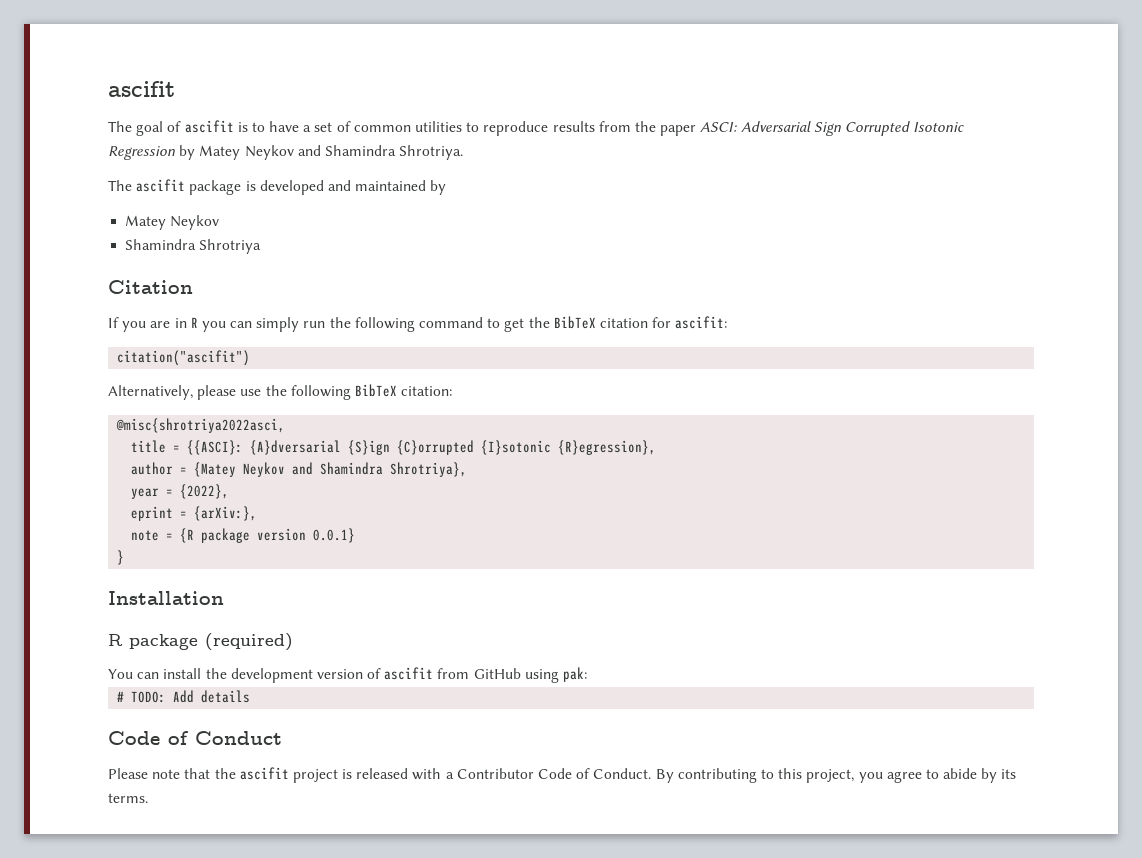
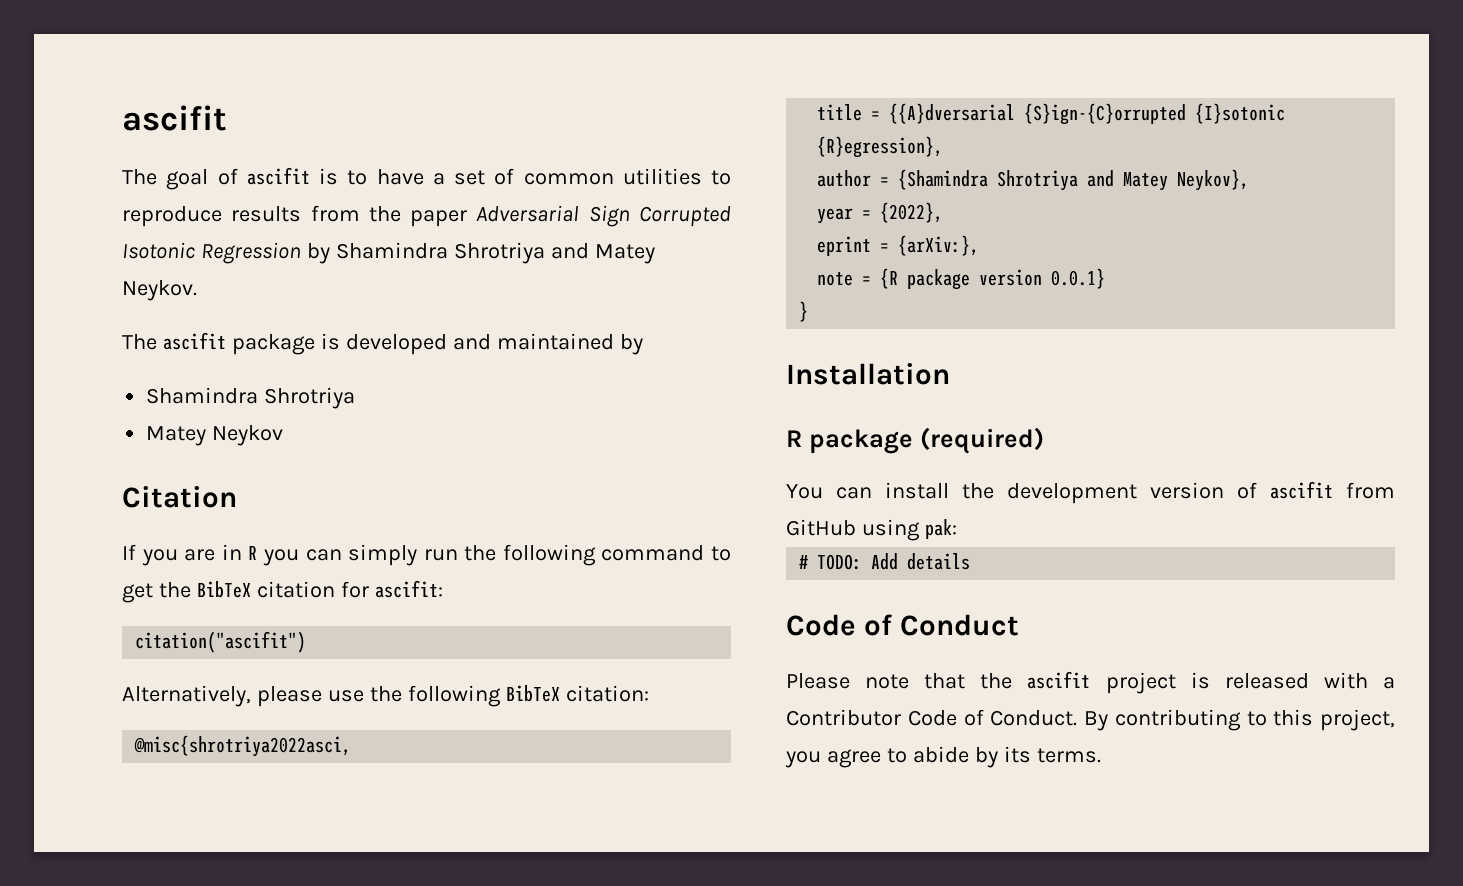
- The goal of ascifit is to have a set of common utilities to reproduce results from the paper ASCI: Adversarial Sign Corrupted Isotonic Regression by Matey Neykov and Shamindra Shrotriya.
+ The goal of ascifit is to have a set of common utilities to reproduce results from the paper Adversarial Sign Corrupted Isotonic Regression by Shamindra Shrotriya and Matey Neykov.
  The ascifit package is developed and maintained by
+ Shamindra Shrotriya
  Matey Neykov
- Shamindra Shrotriya
- title = {{ASCI}: {A}dversarial {S}ign {C}orrupted {I}sotonic {R}egression},
+ title = {{A}dversarial {S}ign-{C}orrupted {I}sotonic {R}egression},
- author = {Matey Neykov and Shamindra Shrotriya},
+ author = {Shamindra Shrotriya and Matey Neykov},

